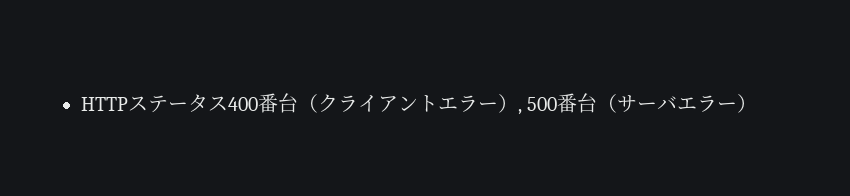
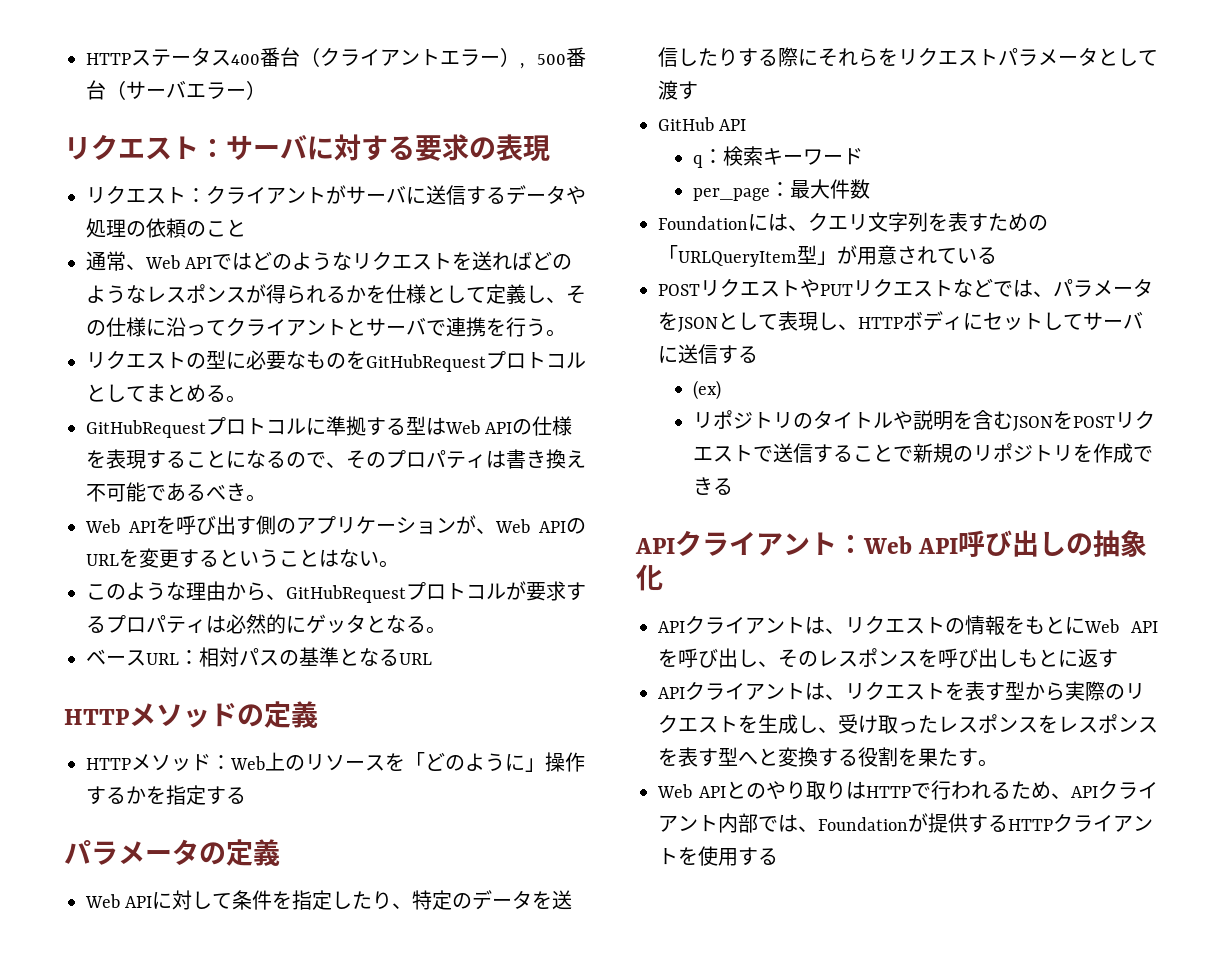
+ リクエスト：サーバに対する要求の表現
+ リクエスト：クライアントがサーバに送信するデータや処理の依頼のこと
+ 通常、Web APIではどのようなリクエストを送ればどのようなレスポンスが得られるかを仕様として定義し、その仕様に沿ってクライアントとサーバで連携を行う。
+ リクエストの型に必要なものをGitHubRequestプロトコルとしてまとめる。
+ GitHubRequestプロトコルに準拠する型はWeb APIの仕様を表現することになるので、そのプロパティは書き換え不可能であるべき。
+ Web APIを呼び出す側のアプリケーションが、Web APIのURLを変更するということはない。
+ このような理由から、GitHubRequestプロトコルが要求するプロパティは必然的にゲッタとなる。
+ ベースURL：相対パスの基準となるURL
+ HTTPメソッドの定義
+ HTTPメソッド：Web上のリソースを「どのように」操作するかを指定する
+ パラメータの定義
+ Web APIに対して条件を指定したり、特定のデータを送信したりする際にそれらをリクエストパラメータとして渡す
+ GitHub API
+ q：検索キーワード
+ per_page：最大件数
+ Foundationには、クエリ文字列を表すための「URLQueryItem型」が用意されている
+ POSTリクエストやPUTリクエストなどでは、パラメータをJSONとして表現し、HTTPボディにセットしてサーバに送信する
+ (ex)
+ リポジトリのタイトルや説明を含むJSONをPOSTリクエストで送信することで新規のリポジトリを作成できる
+ APIクライアント：Web API呼び出しの抽象化
+ APIクライアントは、リクエストの情報をもとにWeb APIを呼び出し、そのレスポンスを呼び出しもとに返す
+ APIクライアントは、リクエストを表す型から実際のリクエストを生成し、受け取ったレスポンスをレスポンスを表す型へと変換する役割を果たす。
+ Web APIとのやり取りはHTTPで行われるため、APIクライアント内部では、Foundationが提供するHTTPクライアントを使用する

